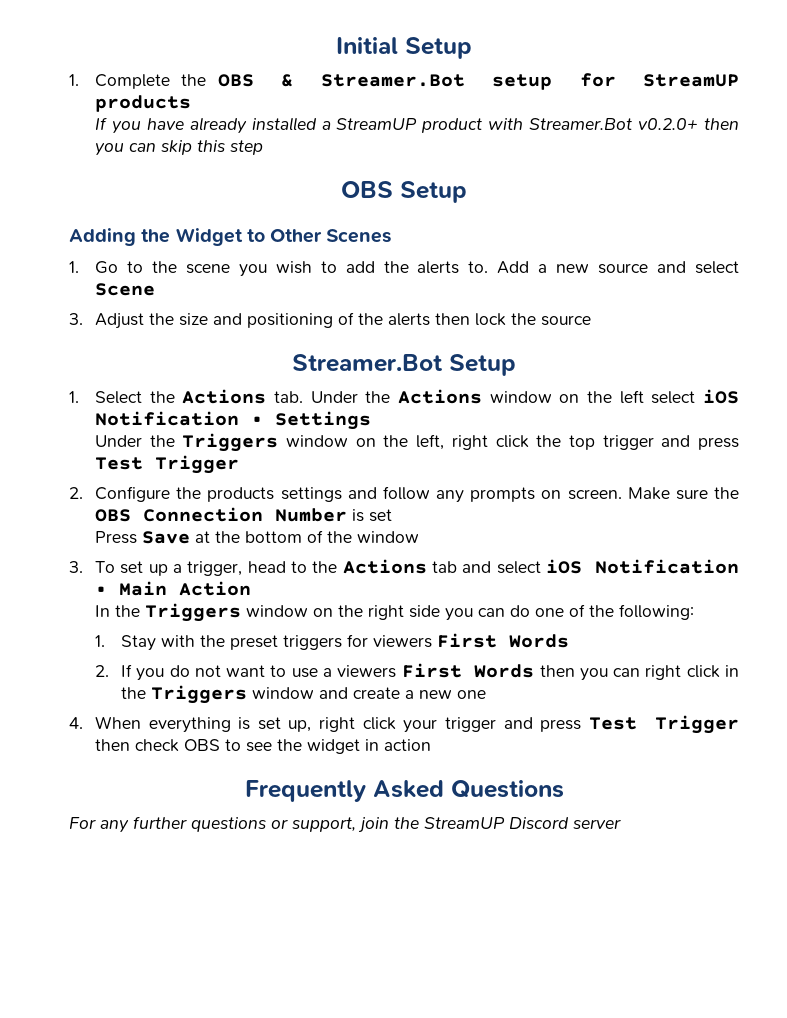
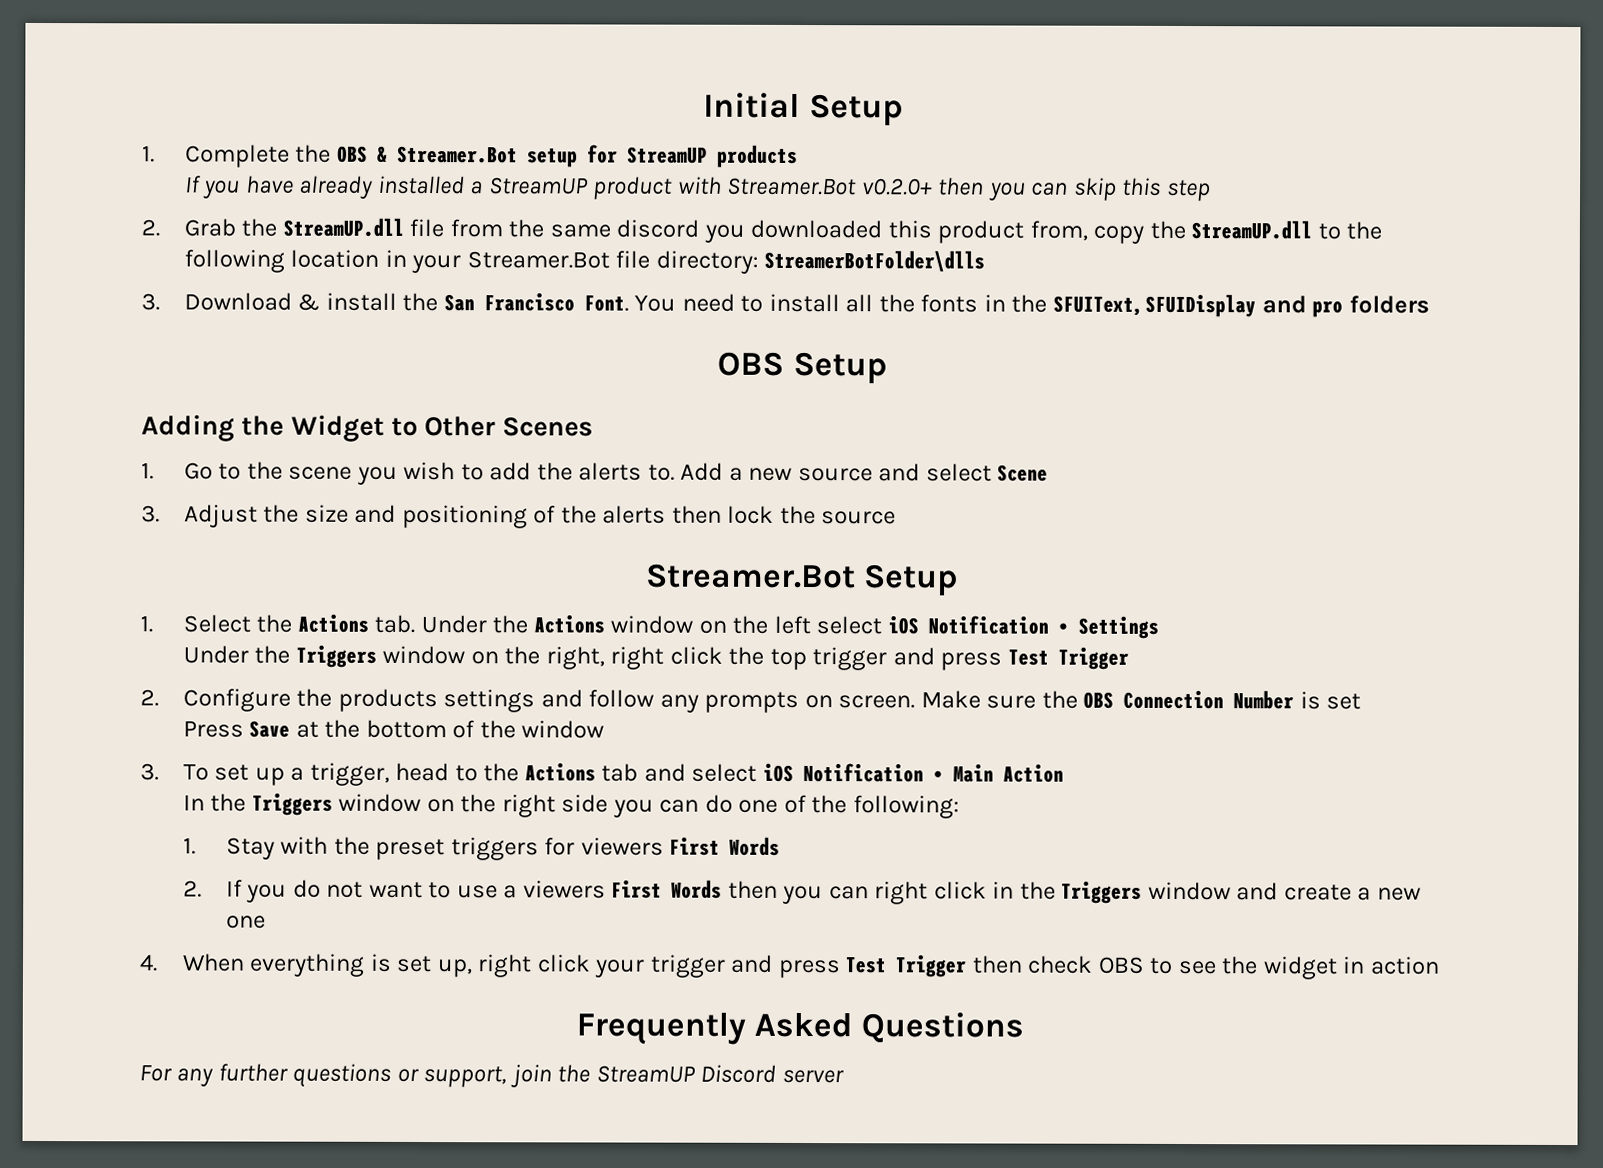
+ 2. Grab the StreamUP.dll file from the same discord you downloaded this product from, copy the StreamUP.dll to the following location in your Streamer.Bot file directory: StreamerBotFolder\dlls
+ 3. Download & install the San Francisco Font. You need to install all the fonts in the SFUIText, SFUIDisplay and pro folders
- Under the Triggers window on the left, right click the top trigger and press Test Trigger
+ Under the Triggers window on the right, right click the top trigger and press Test Trigger

